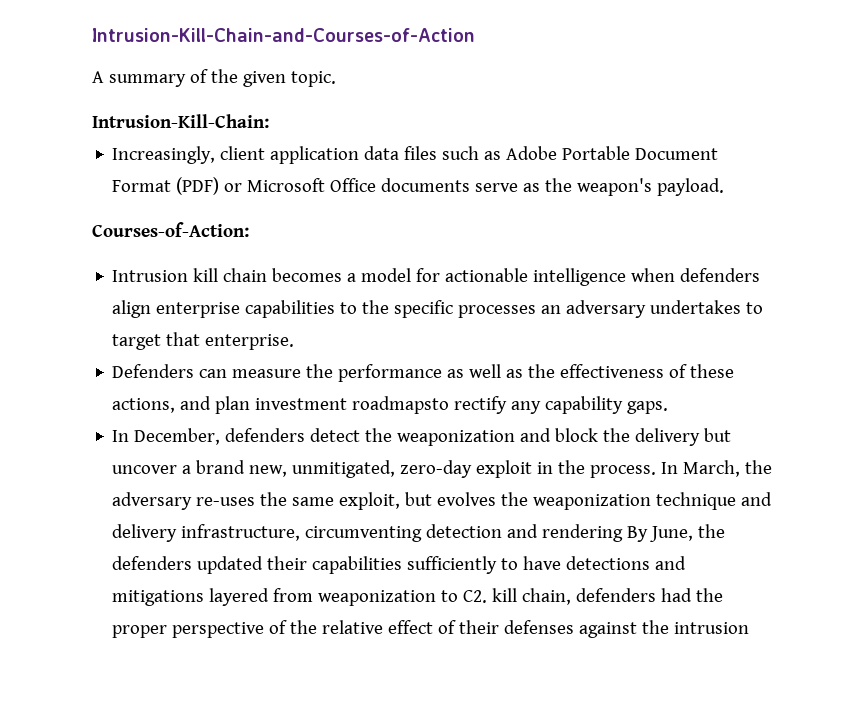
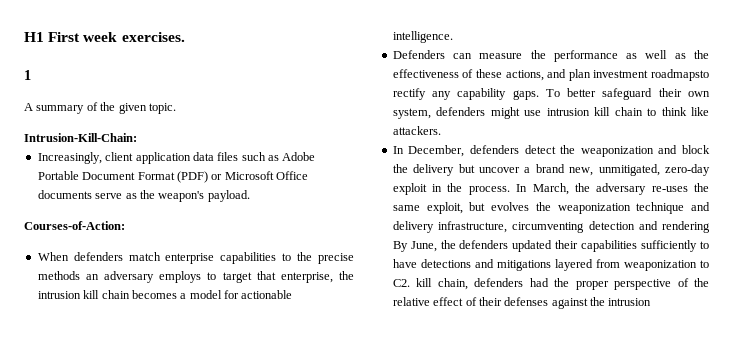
- Intrusion-Kill-Chain-and-Courses-of-Action
+ H1 First week exercises.
+ 1
- Intrusion kill chain becomes a model for actionable intelligence when defenders align enterprise capabilities to the specific processes an adversary undertakes to target that enterprise.
+ When defenders match enterprise capabilities to the precise methods an adversary employs to target that enterprise, the intrusion kill chain becomes a model for actionable intelligence.
+ To better safeguard their own system, defenders might use intrusion kill chain to think like attackers.

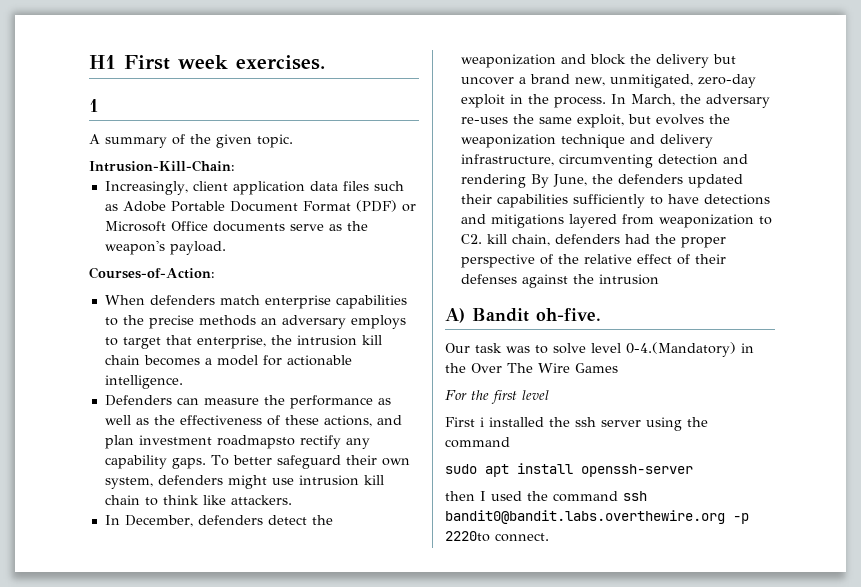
+ A) Bandit oh-five.
+ Our task was to solve level 0-4.(Mandatory) in the Over The Wire Games
+ For the first level
+ First i installed the ssh server using the command
+ sudo apt install openssh-server
+ then I used the command ssh bandit0@bandit.labs.overthewire.org -p 2220to connect.

